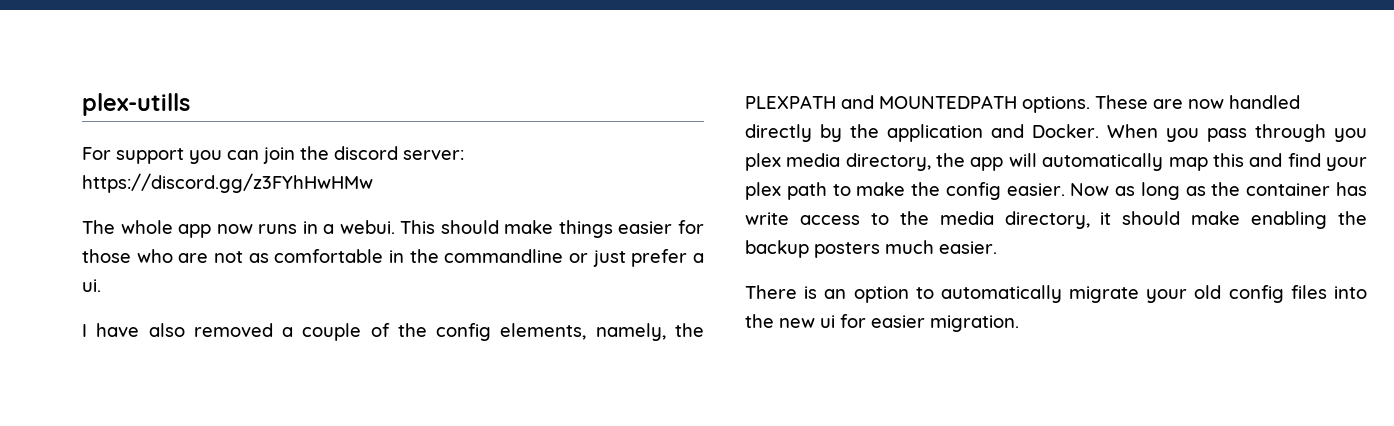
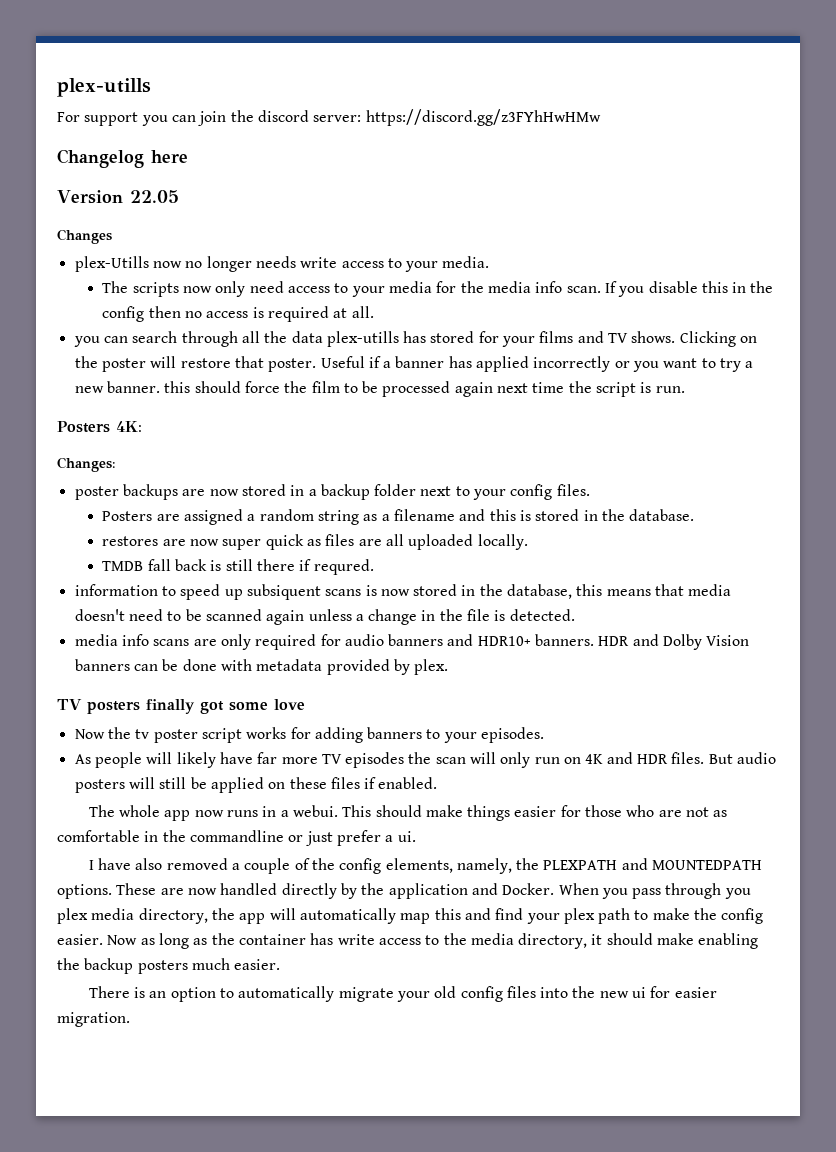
+ Changelog here
+ Version 22.05
+ Changes
+ plex-Utills now no longer needs write access to your media.
+ The scripts now only need access to your media for the media info scan. If you disable this in the config then no access is required at all.
+ you can search through all the data plex-utills has stored for your films and TV shows. Clicking on the poster will restore that poster. Useful if a banner has applied incorrectly or you want to try a new banner. this should force the film to be processed again next time the script is run.
+ Posters 4K:
+ Changes:
+ poster backups are now stored in a backup folder next to your config files.
+ Posters are assigned a random string as a filename and this is stored in the database.
+ restores are now super quick as files are all uploaded locally.
+ TMDB fall back is still there if requred.
+ information to speed up subsiquent scans is now stored in the database, this means that media doesn't need to be scanned again unless a change in the file is detected.
+ media info scans are only required for audio banners and HDR10+ banners. HDR and Dolby Vision banners can be done with metadata provided by plex.
+ TV posters finally got some love
+ Now the tv poster script works for adding banners to your episodes.
+ As people will likely have far more TV episodes the scan will only run on 4K and HDR files. But audio posters will still be applied on these files if enabled.

